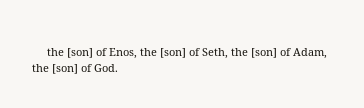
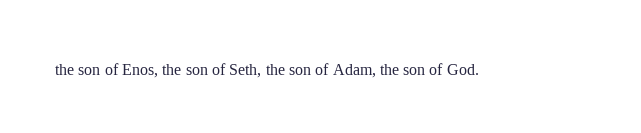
- the [son] of Enos, the [son] of Seth, the [son] of Adam, the [son] of God.
+ the son of Enos, the son of Seth, the son of Adam, the son of God.

